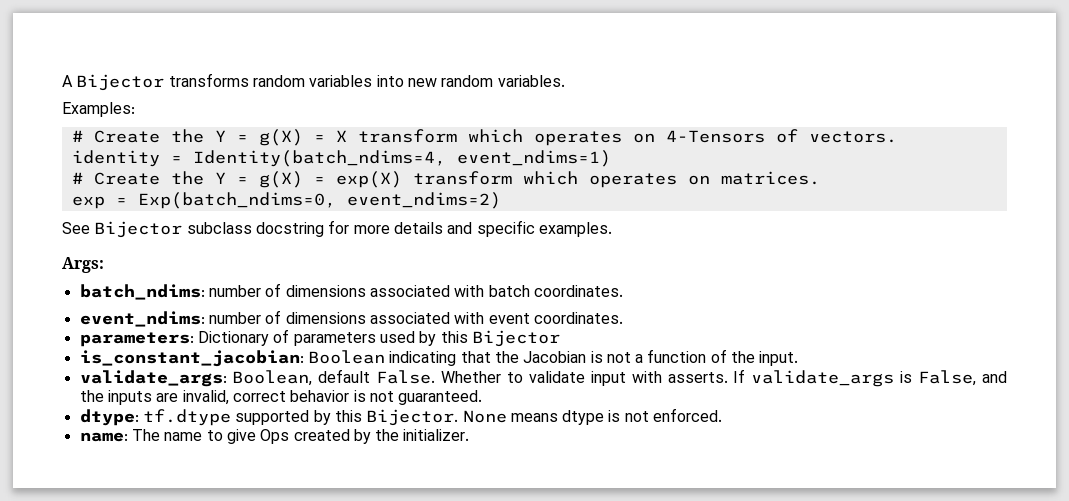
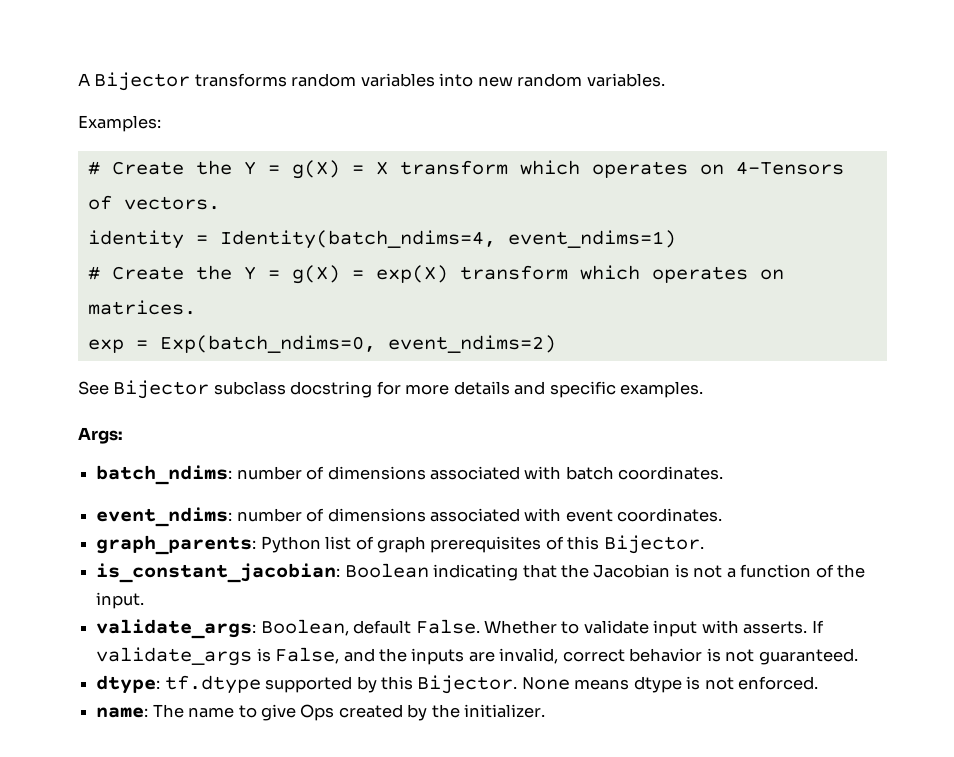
- parameters: Dictionary of parameters used by this Bijector
+ graph_parents: Python list of graph prerequisites of this Bijector.

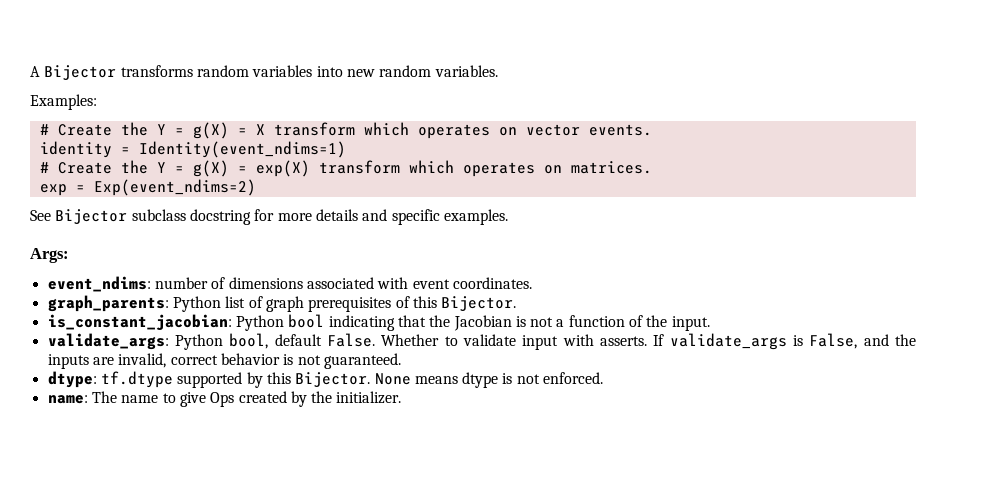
- # Create the Y = g(X) = X transform which operates on 4-Tensors of vectors.
+ # Create the Y = g(X) = X transform which operates on vector events.
- identity = Identity(batch_ndims=4, event_ndims=1)
+ identity = Identity(event_ndims=1)
- exp = Exp(batch_ndims=0, event_ndims=2)
+ exp = Exp(event_ndims=2)
- batch_ndims: number of dimensions associated with batch coordinates.
- is_constant_jacobian: Boolean indicating that the Jacobian is not a function of the input.
+ is_constant_jacobian: Python bool indicating that the Jacobian is not a function of the input.
- validate_args: Boolean, default False.
+ validate_args: Python bool, default False.

